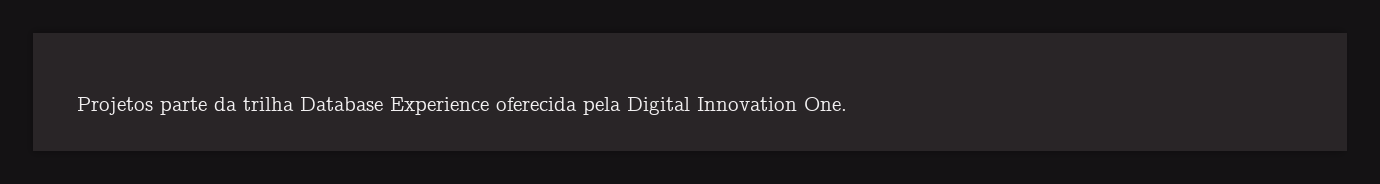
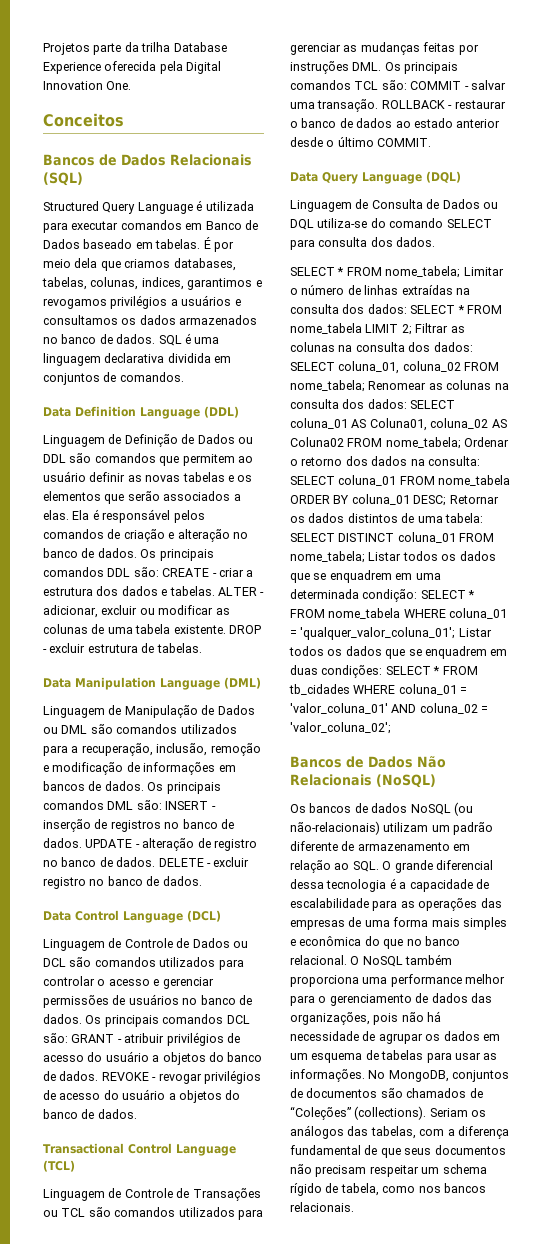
+ Conceitos
+ Bancos de Dados Relacionais (SQL)
+ Structured Query Language é utilizada para executar comandos em Banco de Dados baseado em tabelas. É por meio dela que criamos databases, tabelas, colunas, indices, garantimos e revogamos privilégios a usuários e consultamos os dados armazenados no banco de dados. SQL é uma linguagem declarativa dividida em conjuntos de comandos.
+ Data Definition Language (DDL)
+ Linguagem de Definição de Dados ou DDL são comandos que permitem ao usuário definir as novas tabelas e os elementos que serão associados a elas. Ela é responsável pelos comandos de criação e alteração no banco de dados. Os principais comandos DDL são: CREATE - criar a estrutura dos dados e tabelas. ALTER - adicionar, excluir ou modificar as colunas de uma tabela existente. DROP - excluir estrutura de tabelas.
+ Data Manipulation Language (DML)
+ Linguagem de Manipulação de Dados ou DML são comandos utilizados para a recuperação, inclusão, remoção e modificação de informações em bancos de dados. Os principais comandos DML são: INSERT - inserção de registros no banco de dados. UPDATE - alteração de registro no banco de dados. DELETE - excluir registro no banco de dados.
+ Data Control Language (DCL)
+ Linguagem de Controle de Dados ou DCL são comandos utilizados para controlar o acesso e gerenciar permissões de usuários no banco de dados. Os principais comandos DCL são: GRANT - atribuir privilégios de acesso do usuário a objetos do banco de dados. REVOKE - revogar privilégios de acesso do usuário a objetos do banco de dados.
+ Transactional Control Language (TCL)
+ Linguagem de Controle de Transações ou TCL são comandos utilizados para gerenciar as mudanças feitas por instruções DML. Os principais comandos TCL são: COMMIT - salvar uma transação. ROLLBACK - restaurar o banco de dados ao estado anterior desde o último COMMIT.
+ Data Query Language (DQL)
+ Linguagem de Consulta de Dados ou DQL utiliza-se do comando SELECT para consulta dos dados.
+ SELECT * FROM nome_tabela; Limitar o número de linhas extraídas na consulta dos dados: SELECT * FROM nome_tabela LIMIT 2; Filtrar as colunas na consulta dos dados: SELECT coluna_01, coluna_02 FROM nome_tabela; Renomear as colunas na consulta dos dados: SELECT coluna_01 AS Coluna01, coluna_02 AS Coluna02 FROM nome_tabela; Ordenar o retorno dos dados na consulta: SELECT coluna_01 FROM nome_tabela ORDER BY coluna_01 DESC; Retornar os dados distintos de uma tabela: SELECT DISTINCT coluna_01 FROM nome_tabela; Listar todos os dados que se enquadrem em uma determinada condição: SELECT * FROM nome_tabela WHERE coluna_01 = 'qualquer_valor_coluna_01'; Listar todos os dados que se enquadrem em duas condições: SELECT * FROM tb_cidades WHERE coluna_01 = 'valor_coluna_01' AND coluna_02 = 'valor_coluna_02';
+ Bancos de Dados Não Relacionais (NoSQL)
+ Os bancos de dados NoSQL (ou não-relacionais) utilizam um padrão diferente de armazenamento em relação ao SQL. O grande diferencial dessa tecnologia é a capacidade de escalabilidade para as operações das empresas de uma forma mais simples e econômica do que no banco relacional. O NoSQL também proporciona uma performance melhor para o gerenciamento de dados das organizações, pois não há necessidade de agrupar os dados em um esquema de tabelas para usar as informações. No MongoDB, conjuntos de documentos são chamados de “Coleções” (collections). Seriam os análogos das tabelas, com a diferença fundamental de que seus documentos não precisam respeitar um schema rígido de tabela, como nos bancos relacionais.

